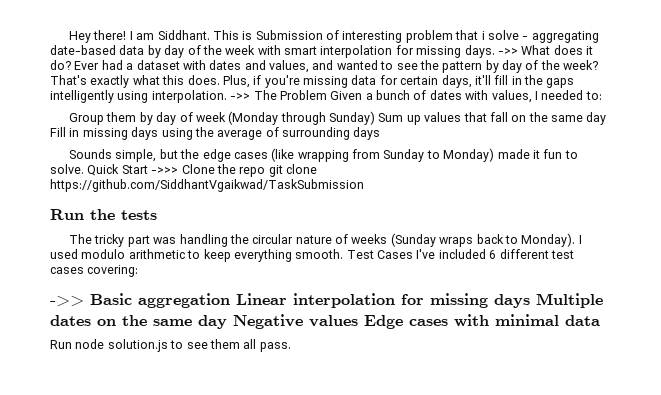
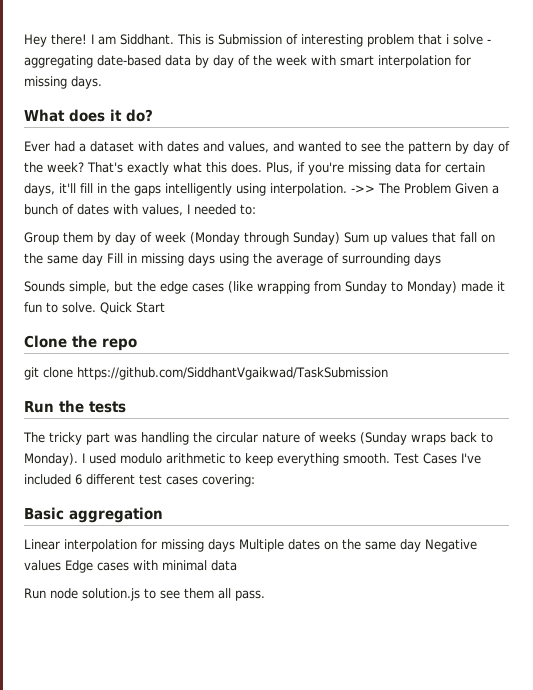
- This is Submission of interesting problem that i solve - aggregating date-based data by day of the week with smart interpolation for missing days. ->> What does it do? Ever had a dataset with dates and values, and wanted to see the pattern by day of the week?
+ This is Submission of interesting problem that i solve - aggregating date-based data by day of the week with smart interpolation for missing days.
+ What does it do?
+ Ever had a dataset with dates and values, and wanted to see the pattern by day of the week?
- Quick Start ->>> Clone the repo git clone https://github.com/SiddhantVgaikwad/TaskSubmission
+ Quick Start
+ Clone the repo
+ git clone https://github.com/SiddhantVgaikwad/TaskSubmission
- ->> Basic aggregation Linear interpolation for missing days Multiple dates on the same day Negative values Edge cases with minimal data
+ Basic aggregation
+ Linear interpolation for missing days Multiple dates on the same day Negative values Edge cases with minimal data

